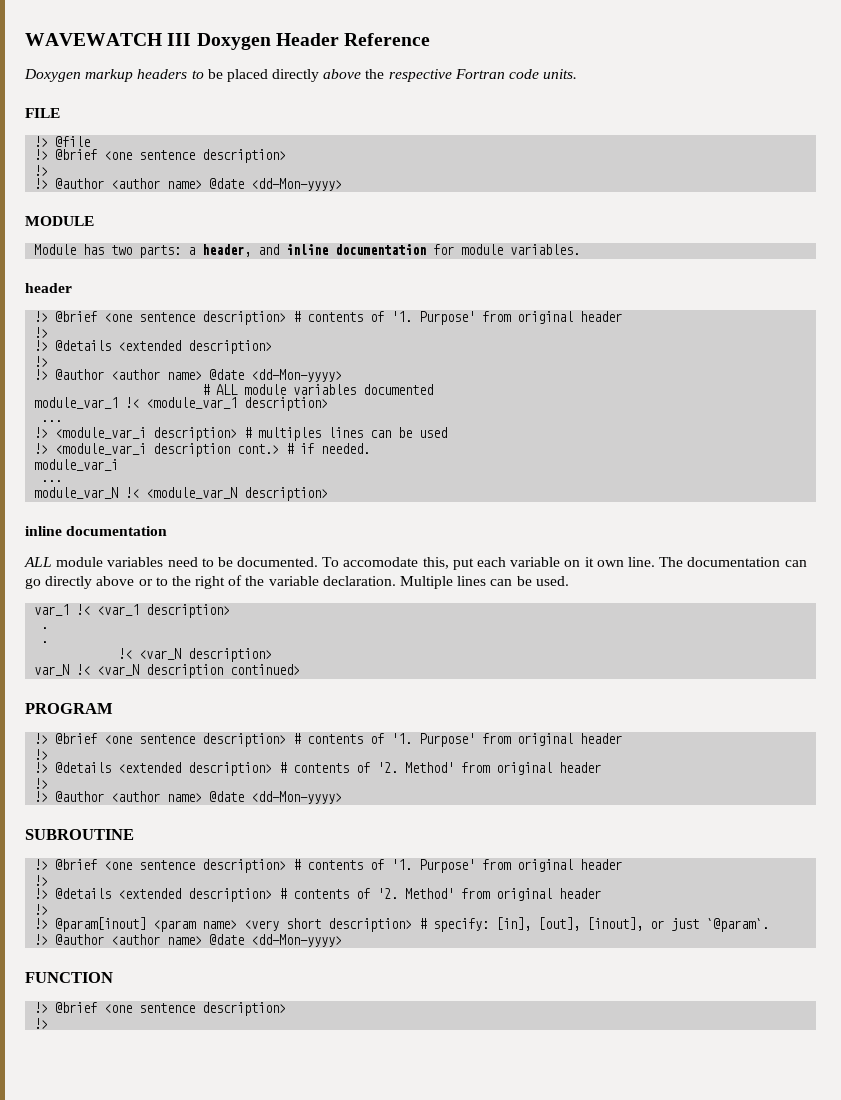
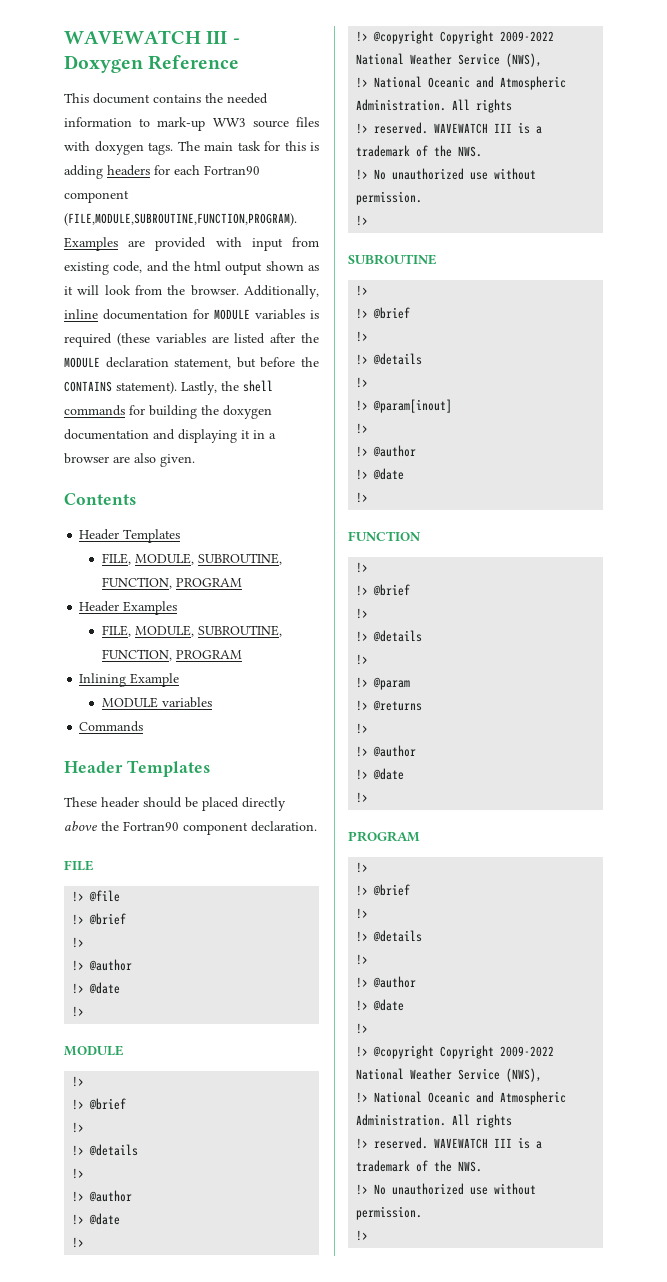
- WAVEWATCH III Doxygen Header Reference
+ WAVEWATCH III - Doxygen Reference
- Doxygen markup headers to be placed directly above the respective Fortran code units.
+ This document contains the needed information to mark-up WW3 source files with doxygen tags. The main task for this is adding headers for each Fortran90 component (FILE,MODULE,SUBROUTINE,FUNCTION,PROGRAM). Examples are provided with input from existing code, and the html output shown as it will look from the browser. Additionally, inline documentation for MODULE variables is required (these variables are listed after the MODULE declaration statement, but before the CONTAINS statement). Lastly, the shell commands for building the doxygen documentation and displaying it in a browser are also given.
+ Contents
+ Header Templates
+ FILE, MODULE, SUBROUTINE, FUNCTION, PROGRAM
+ Header Examples
+ FILE, MODULE, SUBROUTINE, FUNCTION, PROGRAM
+ Inlining Example
+ MODULE variables
+ Commands
+ Header Templates
+ These header should be placed directly above the Fortran90 component declaration.
  !> @file
- !> @brief <one sentence description>
+ !> @brief
  !>
- !> @author <author name> @date <dd-Mon-yyyy>
+ !> @author
+ !> @date
+ !>
  MODULE
- Module has two parts: a header, and inline documentation for module variables.
- header
- !> @brief <one sentence description> # contents of '1. Purpose' from original header
  !>
- !> @details <extended description>
+ !> @brief
  !>
- !> @author <author name> @date <dd-Mon-yyyy>
- # ALL module variables documented
- module_var_1 !< <module_var_1 description>
- ...
- !> <module_var_i description> # multiples lines can be used
- !> <module_var_i description cont.> # if needed.
- module_var_i
- ...
- module_var_N !< <module_var_N description>
- inline documentation
- ALL module variables need to be documented. To accomodate this, put each variable on it own line. The documentation can go directly above or to the right of the variable declaration. Multiple lines can be used.
- var_1 !< <var_1 description>
- .
- .
- !< <var_N description>
- var_N !< <var_N description continued>
+ !> @details
+ !>
+ !> @author
+ !> @date
+ !>
+ !> @copyright Copyright 2009-2022 National Weather Service (NWS),
+ !> National Oceanic and Atmospheric Administration. All rights
+ !> reserved. WAVEWATCH III is a trademark of the NWS.
+ !> No unauthorized use without permission.
+ !>
+ SUBROUTINE
+ !>
+ !> @brief
+ !>
+ !> @details
+ !>
+ !> @param[inout]
+ !>
+ !> @author
+ !> @date
+ !>
+ FUNCTION
+ !>
+ !> @brief
+ !>
+ !> @details
+ !>
+ !> @param
+ !> @returns
+ !>
+ !> @author
+ !> @date
+ !>
  PROGRAM
- !> @brief <one sentence description> # contents of '1. Purpose' from original header
  !>
- !> @details <extended description> # contents of '2. Method' from original header
+ !> @brief
  !>
- !> @author <author name> @date <dd-Mon-yyyy>
- SUBROUTINE
- !> @brief <one sentence description> # contents of '1. Purpose' from original header
+ !> @details
  !>
- !> @details <extended description> # contents of '2. Method' from original header
+ !> @author
+ !> @date
  !>
- !> @param[inout] <param name> <very short description> # specify: [in], [out], [inout], or just `@param`.
- !> @author <author name> @date <dd-Mon-yyyy>
- FUNCTION
- !> @brief <one sentence description>
+ !> @copyright Copyright 2009-2022 National Weather Service (NWS),
+ !> National Oceanic and Atmospheric Administration. All rights
+ !> reserved. WAVEWATCH III is a trademark of the NWS.
+ !> No unauthorized use without permission.

